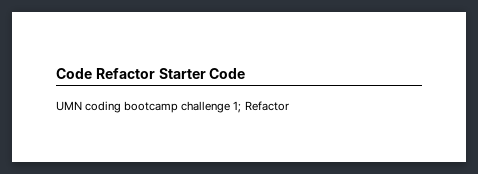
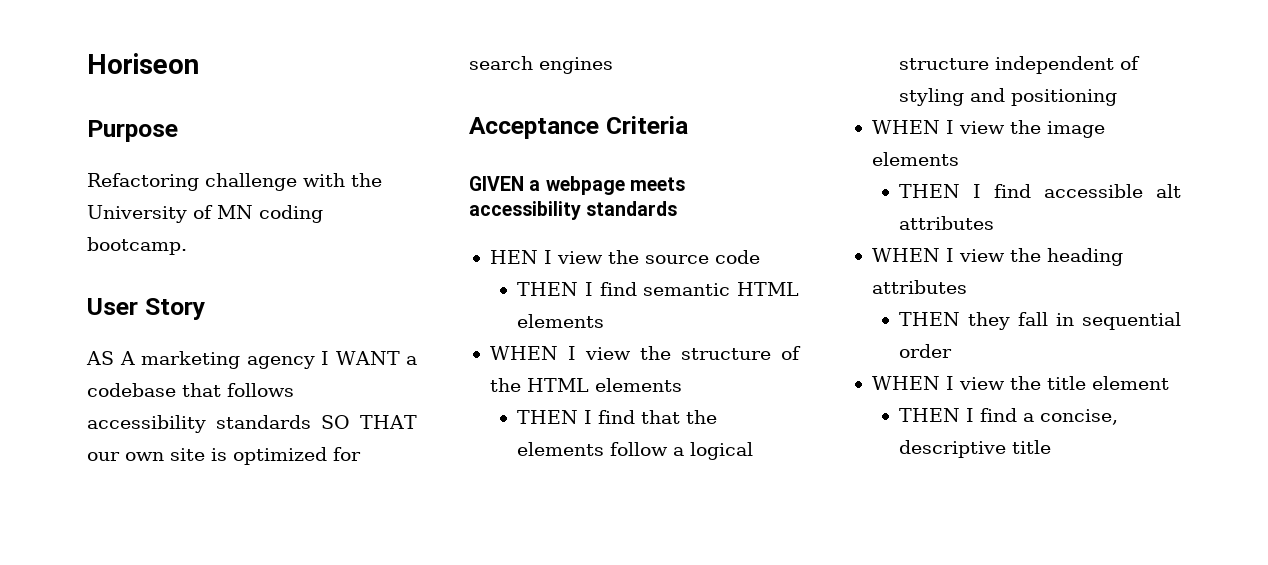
- Code Refactor Starter Code
- UMN coding bootcamp challenge 1; Refactor
+ Horiseon
+ Purpose
+ Refactoring challenge with the University of MN coding bootcamp.
+ User Story
+ AS A marketing agency I WANT a codebase that follows accessibility standards SO THAT our own site is optimized for search engines
+ Acceptance Criteria
+ GIVEN a webpage meets accessibility standards
+ HEN I view the source code
+ THEN I find semantic HTML elements
+ WHEN I view the structure of the HTML elements
+ THEN I find that the elements follow a logical structure independent of styling and positioning
+ WHEN I view the image elements
+ THEN I find accessible alt attributes
+ WHEN I view the heading attributes
+ THEN they fall in sequential order
+ WHEN I view the title element
+ THEN I find a concise, descriptive title

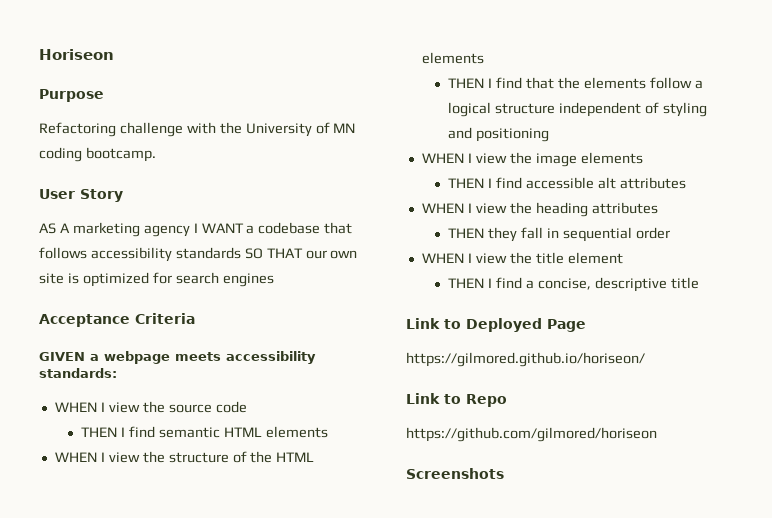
- GIVEN a webpage meets accessibility standards
- HEN I view the source code
+ GIVEN a webpage meets accessibility standards:
+ WHEN I view the source code
+ Link to Deployed Page
+ https://gilmored.github.io/horiseon/
+ Link to Repo
+ https://github.com/gilmored/horiseon
+ Screenshots

